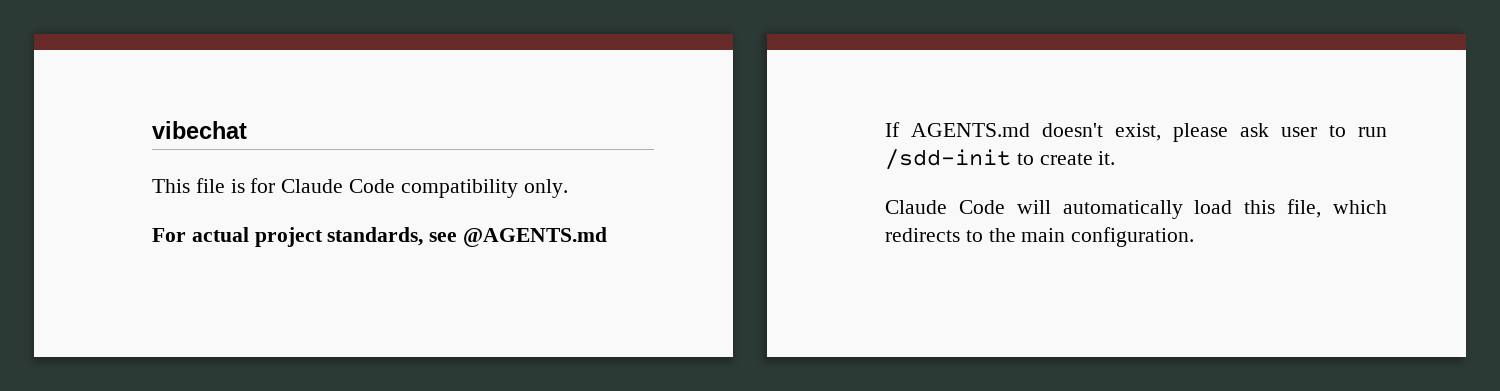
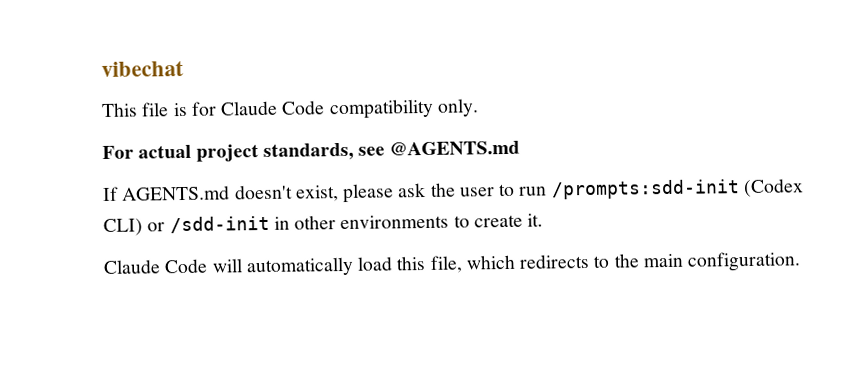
- If AGENTS.md doesn't exist, please ask user to run /sdd-init to create it.
+ If AGENTS.md doesn't exist, please ask the user to run /prompts:sdd-init (Codex CLI) or /sdd-init in other environments to create it.

